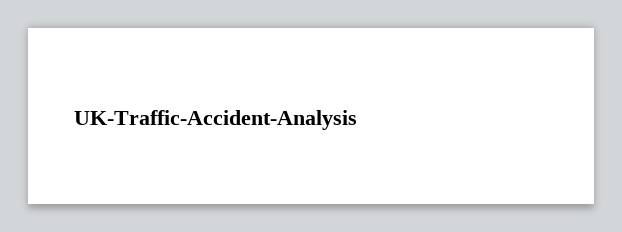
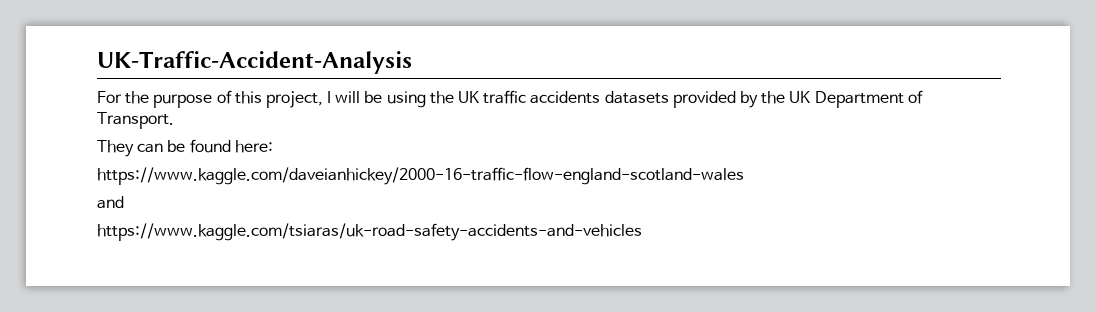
+ For the purpose of this project, I will be using the UK traffic accidents datasets provided by the UK Department of Transport.
+ They can be found here:
+ https://www.kaggle.com/daveianhickey/2000-16-traffic-flow-england-scotland-wales
+ and
+ https://www.kaggle.com/tsiaras/uk-road-safety-accidents-and-vehicles

